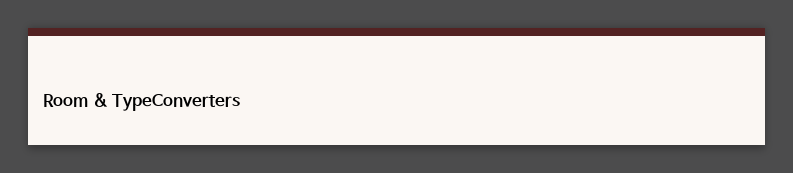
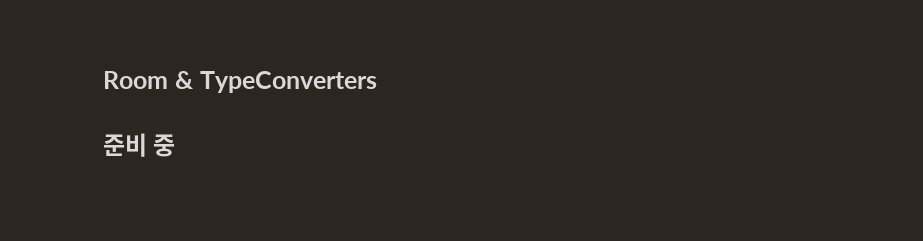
+ 준비 중

